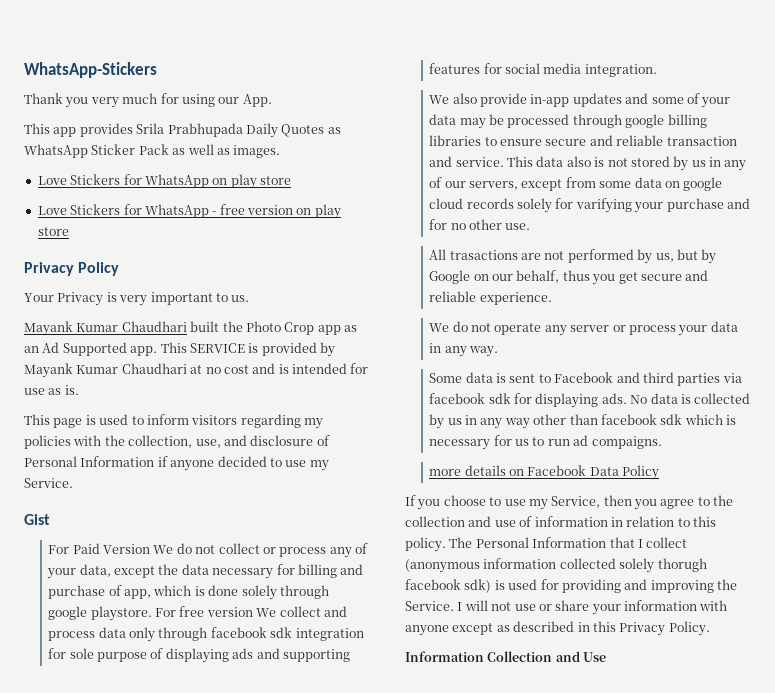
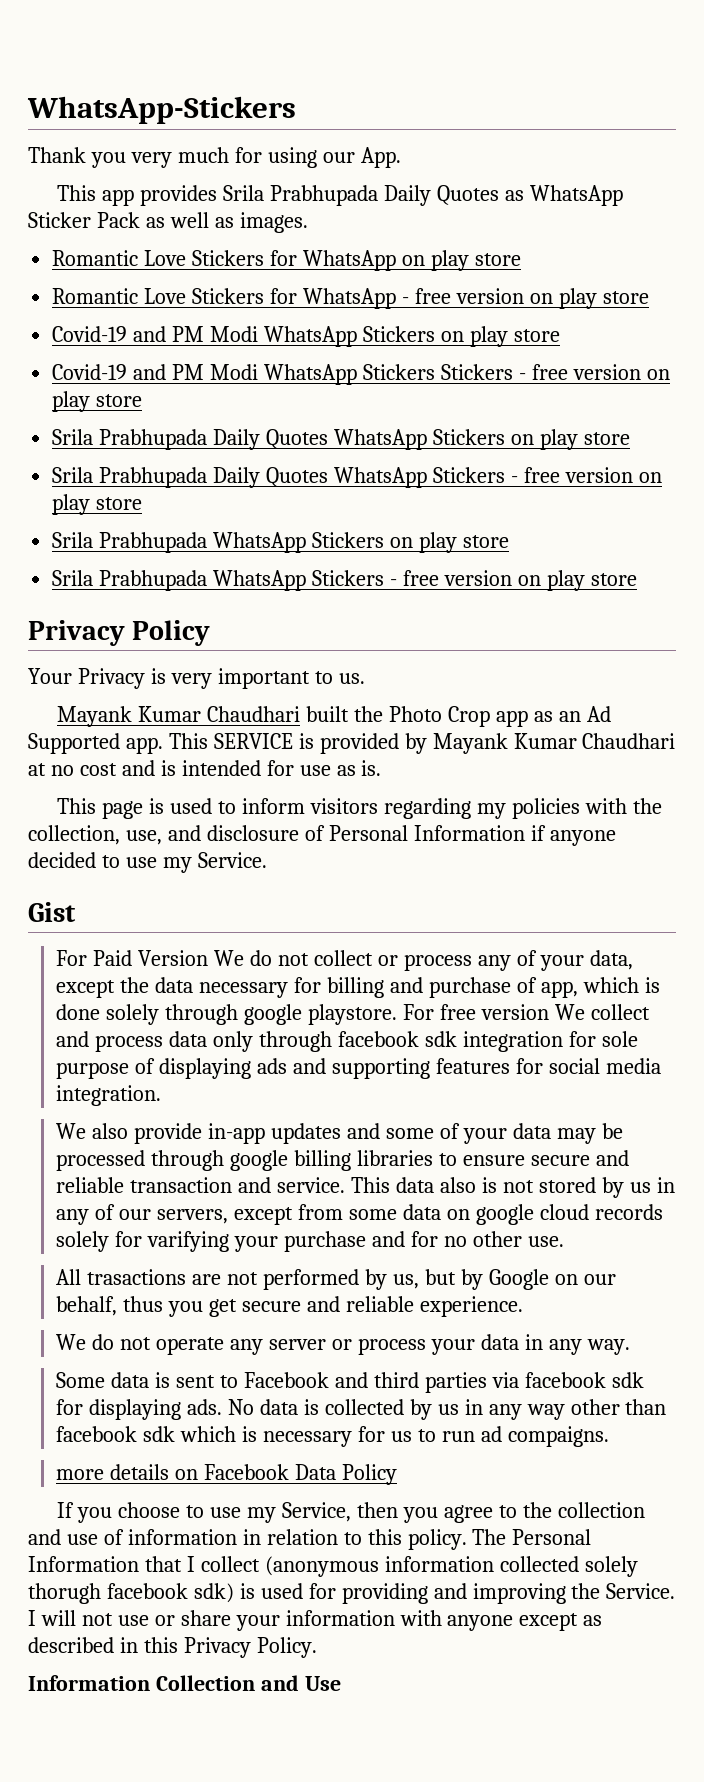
- Love Stickers for WhatsApp on play store
+ Romantic Love Stickers for WhatsApp on play store
- Love Stickers for WhatsApp - free version on play store
+ Romantic Love Stickers for WhatsApp - free version on play store
+ Covid-19 and PM Modi WhatsApp Stickers on play store
+ Covid-19 and PM Modi WhatsApp Stickers Stickers - free version on play store
+ Srila Prabhupada Daily Quotes WhatsApp Stickers on play store
+ Srila Prabhupada Daily Quotes WhatsApp Stickers - free version on play store
+ Srila Prabhupada WhatsApp Stickers on play store
+ Srila Prabhupada WhatsApp Stickers - free version on play store

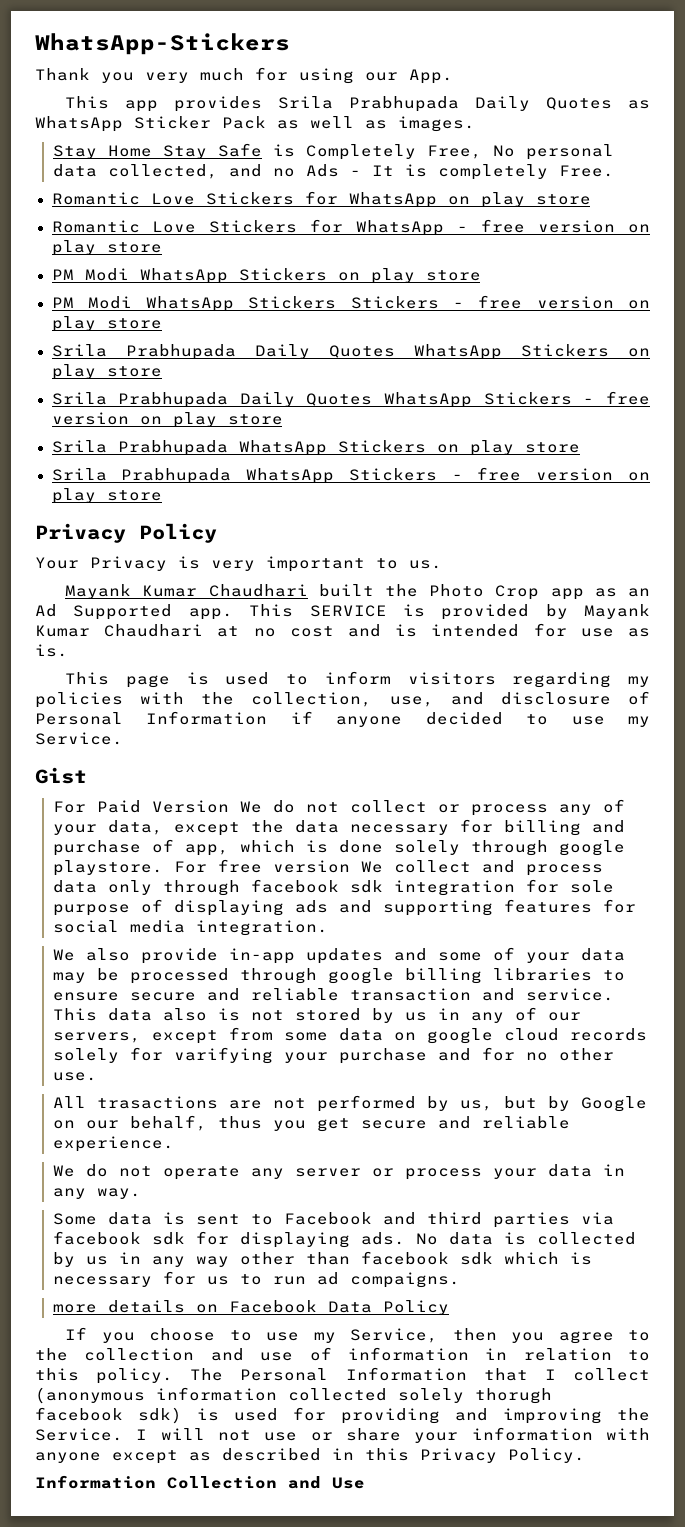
+ Stay Home Stay Safe is Completely Free, No personal data collected, and no Ads - It is completely Free.
- Covid-19 and PM Modi WhatsApp Stickers on play store
+ PM Modi WhatsApp Stickers on play store
- Covid-19 and PM Modi WhatsApp Stickers Stickers - free version on play store
+ PM Modi WhatsApp Stickers Stickers - free version on play store

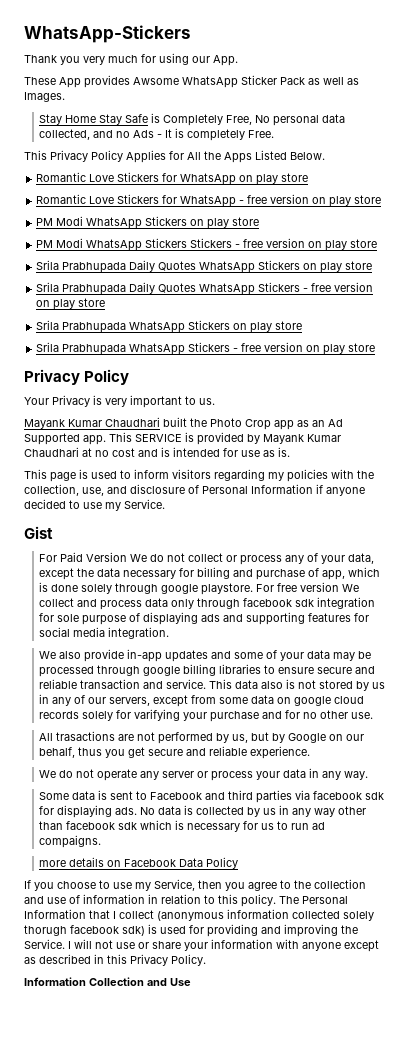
- This app provides Srila Prabhupada Daily Quotes as WhatsApp Sticker Pack as well as images.
+ These App provides Awsome WhatsApp Sticker Pack as well as Images.
+ This Privacy Policy Applies for All the Apps Listed Below.

